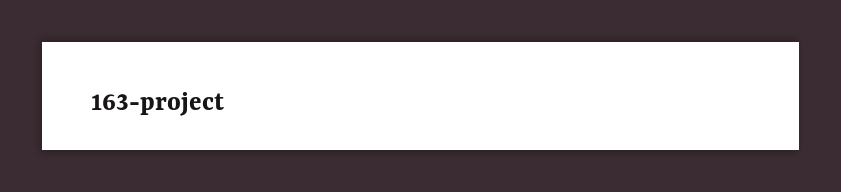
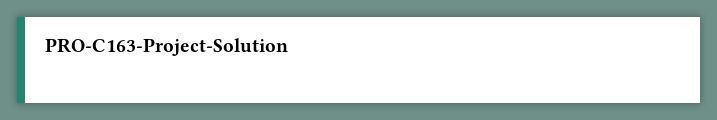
- 163-project
+ PRO-C163-Project-Solution

